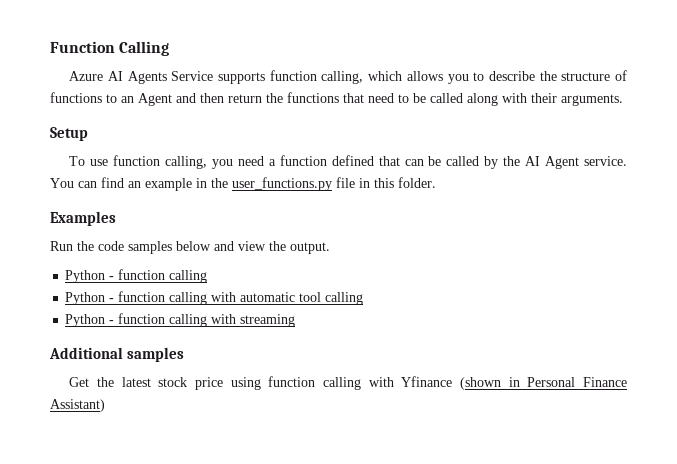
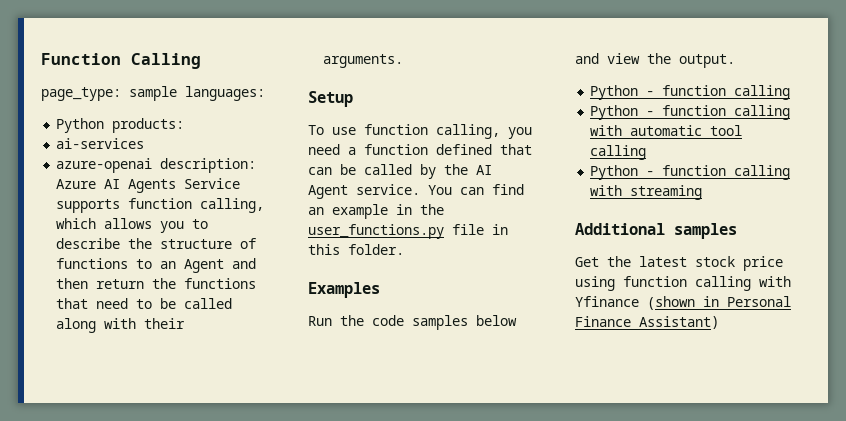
- Azure AI Agents Service supports function calling, which allows you to describe the structure of functions to an Agent and then return the functions that need to be called along with their arguments.
+ page_type: sample languages:
+ Python products:
+ ai-services
+ azure-openai description: Azure AI Agents Service supports function calling, which allows you to describe the structure of functions to an Agent and then return the functions that need to be called along with their arguments.

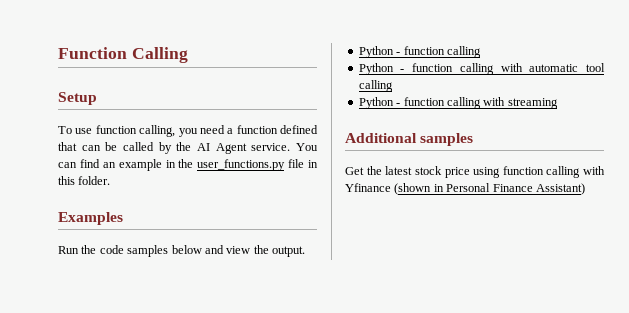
- page_type: sample languages:
- Python products:
- ai-services
- azure-openai description: Azure AI Agents Service supports function calling, which allows you to describe the structure of functions to an Agent and then return the functions that need to be called along with their arguments.

